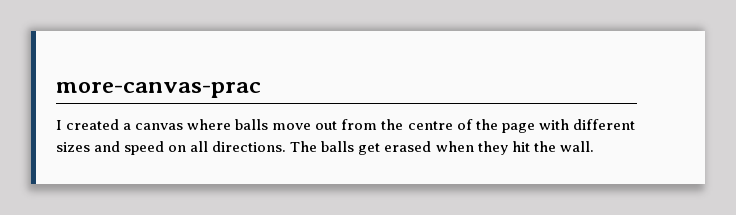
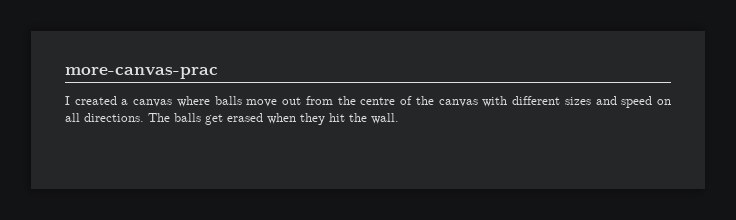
- I created a canvas where balls move out from the centre of the page with different sizes and speed on all directions.
+ I created a canvas where balls move out from the centre of the canvas with different sizes and speed on all directions.

